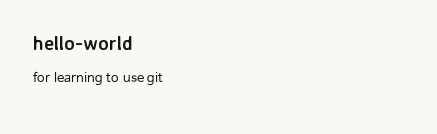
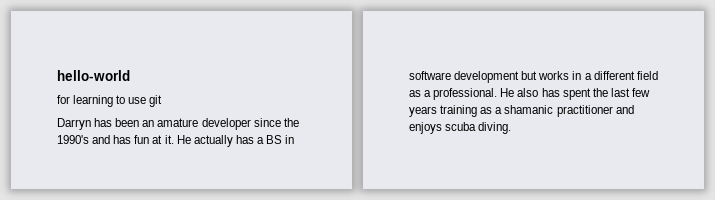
+ Darryn has been an amature developer since the 1990's and has fun at it. He actually has a BS in software development but works in a different field as a professional. He also has spent the last few years training as a shamanic practitioner and enjoys scuba diving.

